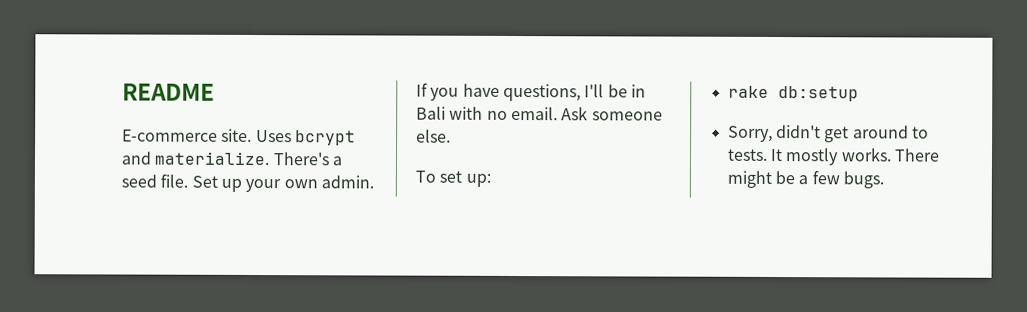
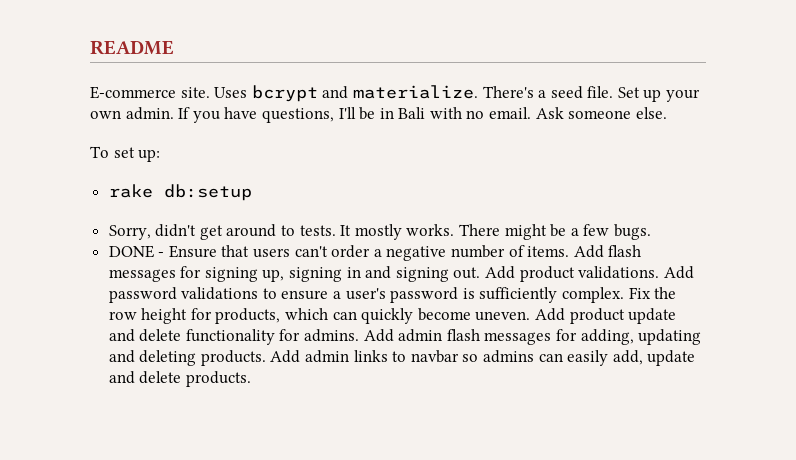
+ DONE - Ensure that users can't order a negative number of items. Add flash messages for signing up, signing in and signing out. Add product validations. Add password validations to ensure a user's password is sufficiently complex. Fix the row height for products, which can quickly become uneven. Add product update and delete functionality for admins. Add admin flash messages for adding, updating and deleting products. Add admin links to navbar so admins can easily add, update and delete products.

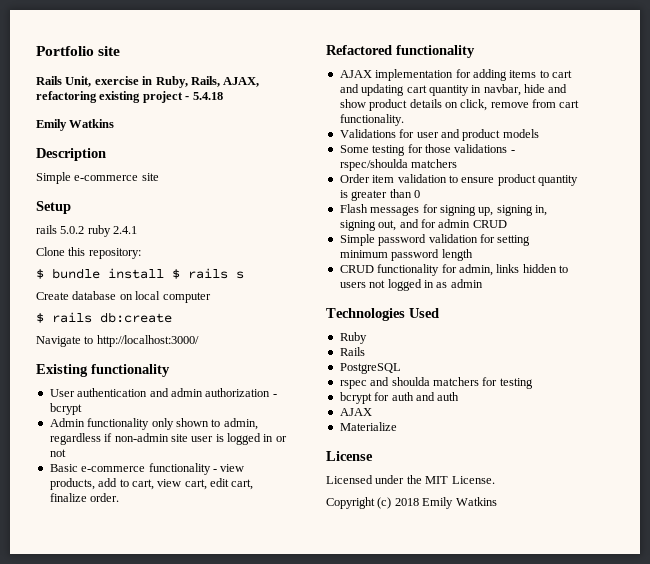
- README
- E-commerce site. Uses bcrypt and materialize. There's a seed file. Set up your own admin. If you have questions, I'll be in Bali with no email. Ask someone else.
- To set up:
- rake db:setup
- Sorry, didn't get around to tests. It mostly works. There might be a few bugs.
- DONE - Ensure that users can't order a negative number of items. Add flash messages for signing up, signing in and signing out. Add product validations. Add password validations to ensure a user's password is sufficiently complex. Fix the row height for products, which can quickly become uneven. Add product update and delete functionality for admins. Add admin flash messages for adding, updating and deleting products. Add admin links to navbar so admins can easily add, update and delete products.
+ Portfolio site
+ Rails Unit, exercise in Ruby, Rails, AJAX, refactoring existing project - 5.4.18
+ Emily Watkins
+ Description
+ Simple e-commerce site
+ Setup
+ rails 5.0.2 ruby 2.4.1
+ Clone this repository:
+ $ bundle install $ rails s
+ Create database on local computer
+ $ rails db:create
+ Navigate to http://localhost:3000/
+ Existing functionality
+ User authentication and admin authorization - bcrypt
+ Admin functionality only shown to admin, regardless if non-admin site user is logged in or not
+ Basic e-commerce functionality - view products, add to cart, view cart, edit cart, finalize order.
+ Refactored functionality
+ AJAX implementation for adding items to cart and updating cart quantity in navbar, hide and show product details on click, remove from cart functionality.
+ Validations for user and product models
+ Some testing for those validations - rspec/shoulda matchers
+ Order item validation to ensure product quantity is greater than 0
+ Flash messages for signing up, signing in, signing out, and for admin CRUD
+ Simple password validation for setting minimum password length
+ CRUD functionality for admin, links hidden to users not logged in as admin
+ Technologies Used
+ Ruby
+ Rails
+ PostgreSQL
+ rspec and shoulda matchers for testing
+ bcrypt for auth and auth
+ AJAX
+ Materialize
+ License
+ Licensed under the MIT License.
+ Copyright (c) 2018 Emily Watkins

